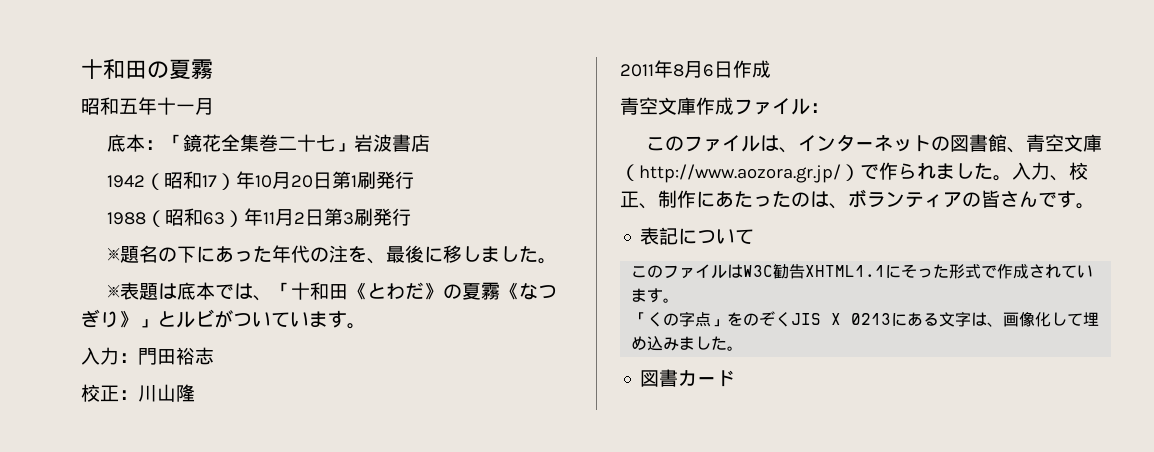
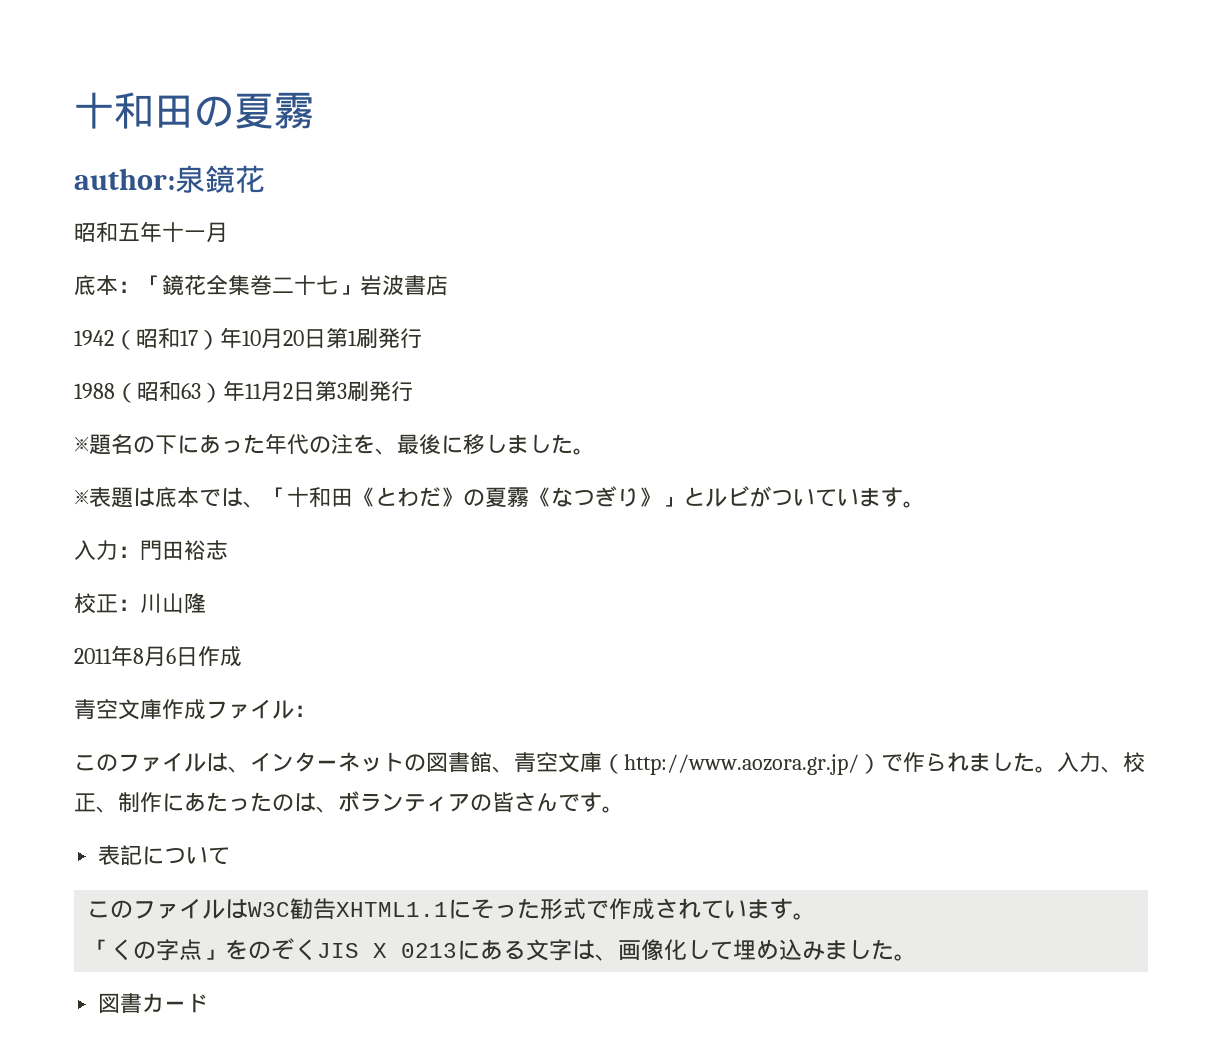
+ author:泉鏡花

